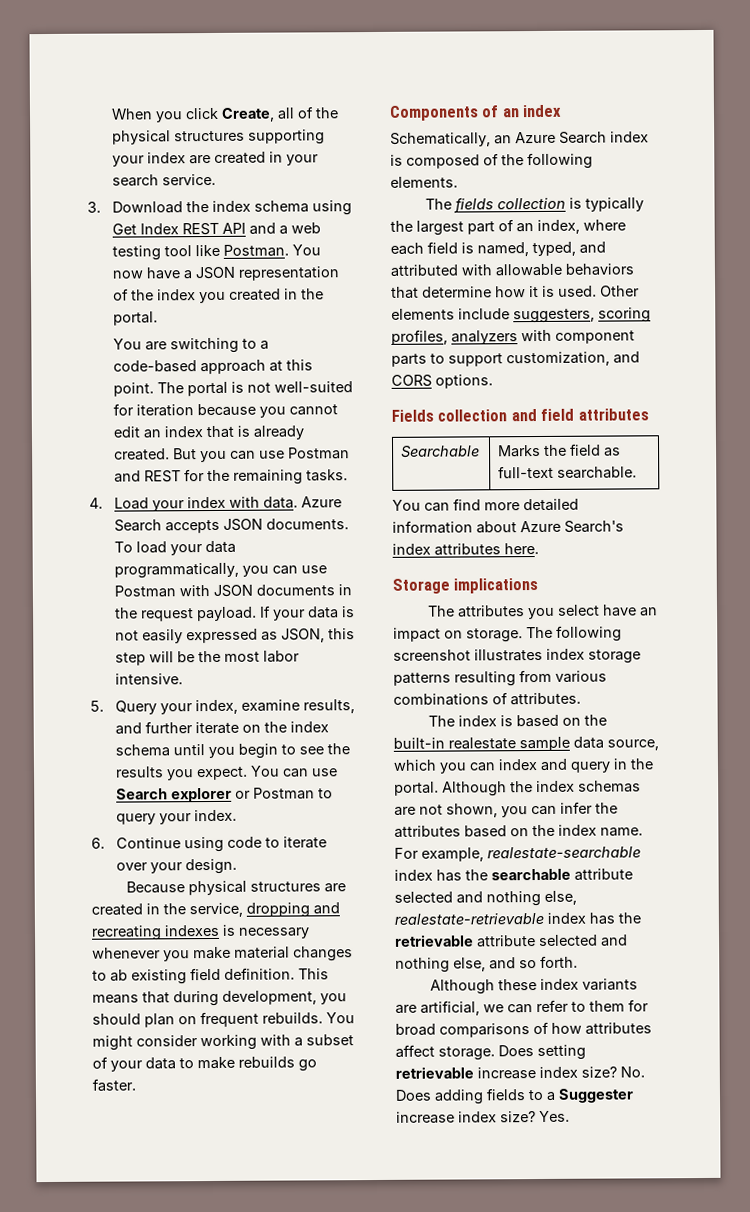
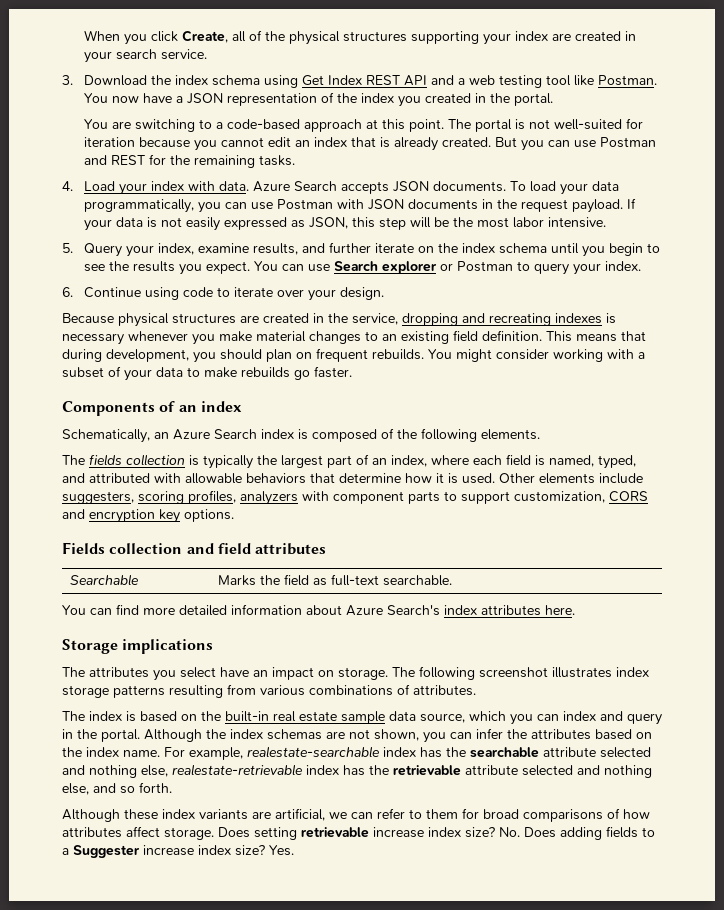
- Because physical structures are created in the service, dropping and recreating indexes is necessary whenever you make material changes to ab existing field definition.
+ Because physical structures are created in the service, dropping and recreating indexes is necessary whenever you make material changes to an existing field definition.
- Other elements include suggesters, scoring profiles, analyzers with component parts to support customization, and CORS options.
+ Other elements include suggesters, scoring profiles, analyzers with component parts to support customization, CORS and encryption key options.
- The index is based on the built-in realestate sample data source, which you can index and query in the portal.
+ The index is based on the built-in real estate sample data source, which you can index and query in the portal.

